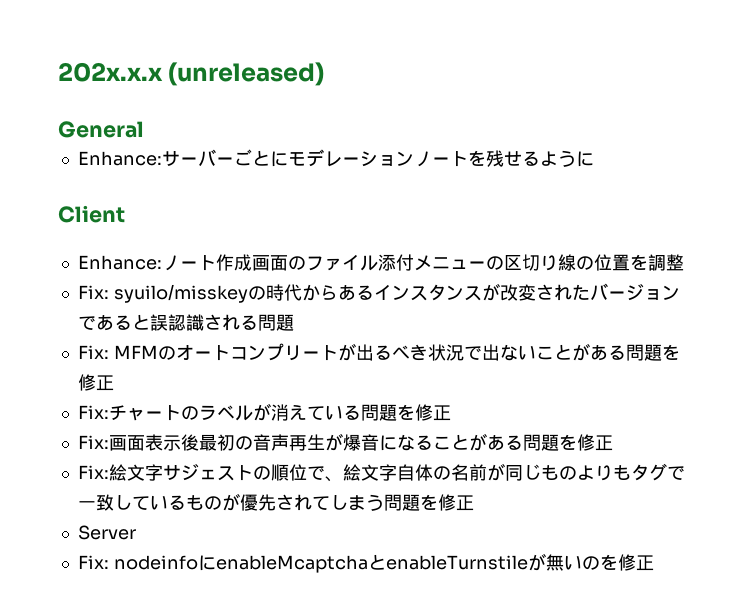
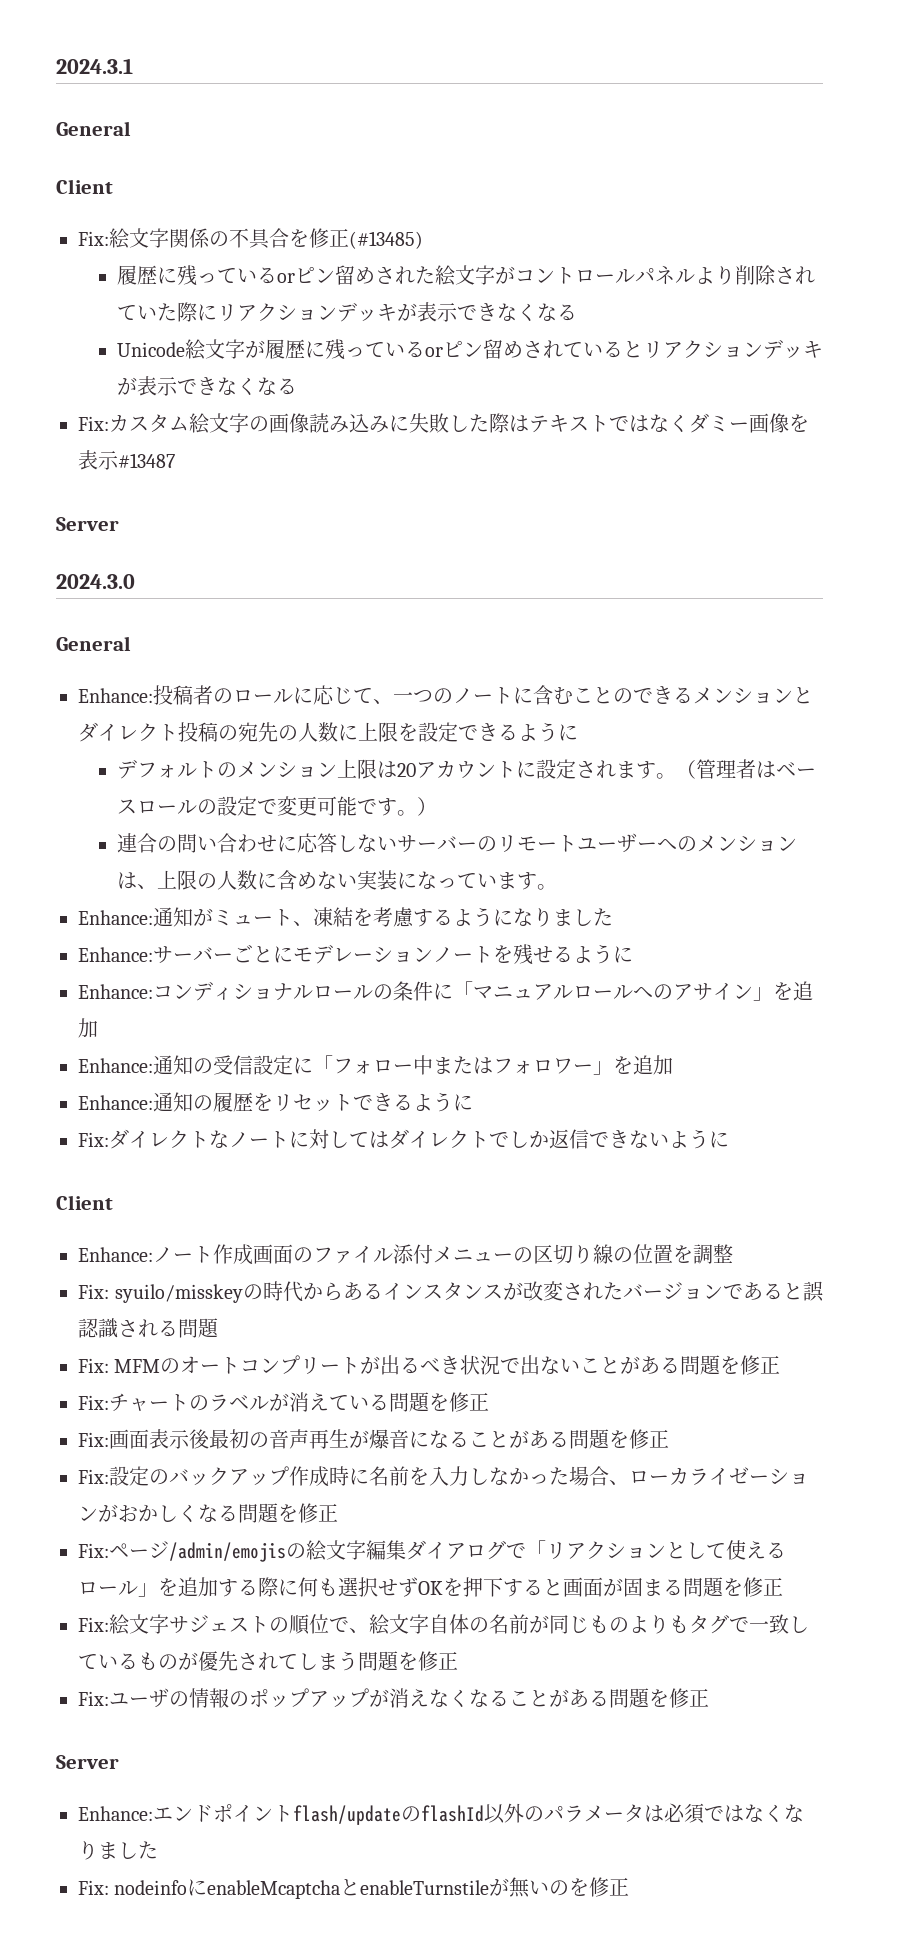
- 202x.x.x (unreleased)
+ 2024.3.1
  General
+ Client
+ Fix:絵文字関係の不具合を修正(#13485)
+ 履歴に残っているorピン留めされた絵文字がコントロールパネルより削除されていた際にリアクションデッキが表示できなくなる
+ Unicode絵文字が履歴に残っているorピン留めされているとリアクションデッキが表示できなくなる
+ Fix:カスタム絵文字の画像読み込みに失敗した際はテキストではなくダミー画像を表示#13487
+ Server
+ 2024.3.0
+ General
+ Enhance:投稿者のロールに応じて、一つのノートに含むことのできるメンションとダイレクト投稿の宛先の人数に上限を設定できるように
+ デフォルトのメンション上限は20アカウントに設定されます。（管理者はベースロールの設定で変更可能です。）
+ 連合の問い合わせに応答しないサーバーのリモートユーザーへのメンションは、上限の人数に含めない実装になっています。
+ Enhance:通知がミュート、凍結を考慮するようになりました
+ Enhance:コンディショナルロールの条件に「マニュアルロールへのアサイン」を追加
+ Enhance:通知の受信設定に「フォロー中またはフォロワー」を追加
+ Enhance:通知の履歴をリセットできるように
+ Fix:ダイレクトなノートに対してはダイレクトでしか返信できないように
+ Fix:設定のバックアップ作成時に名前を入力しなかった場合、ローカライゼーションがおかしくなる問題を修正
+ Fix:ページ/admin/emojisの絵文字編集ダイアログで「リアクションとして使えるロール」を追加する際に何も選択せずOKを押下すると画面が固まる問題を修正
+ Fix:ユーザの情報のポップアップが消えなくなることがある問題を修正
  Server
+ Enhance:エンドポイントflash/updateのflashId以外のパラメータは必須ではなくなりました

